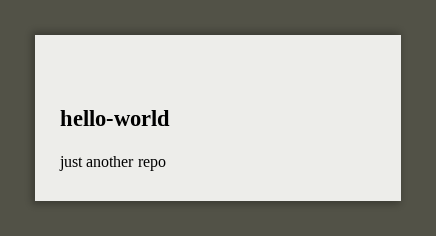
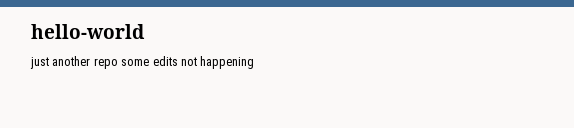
- just another repo
+ just another repo some edits not happening

